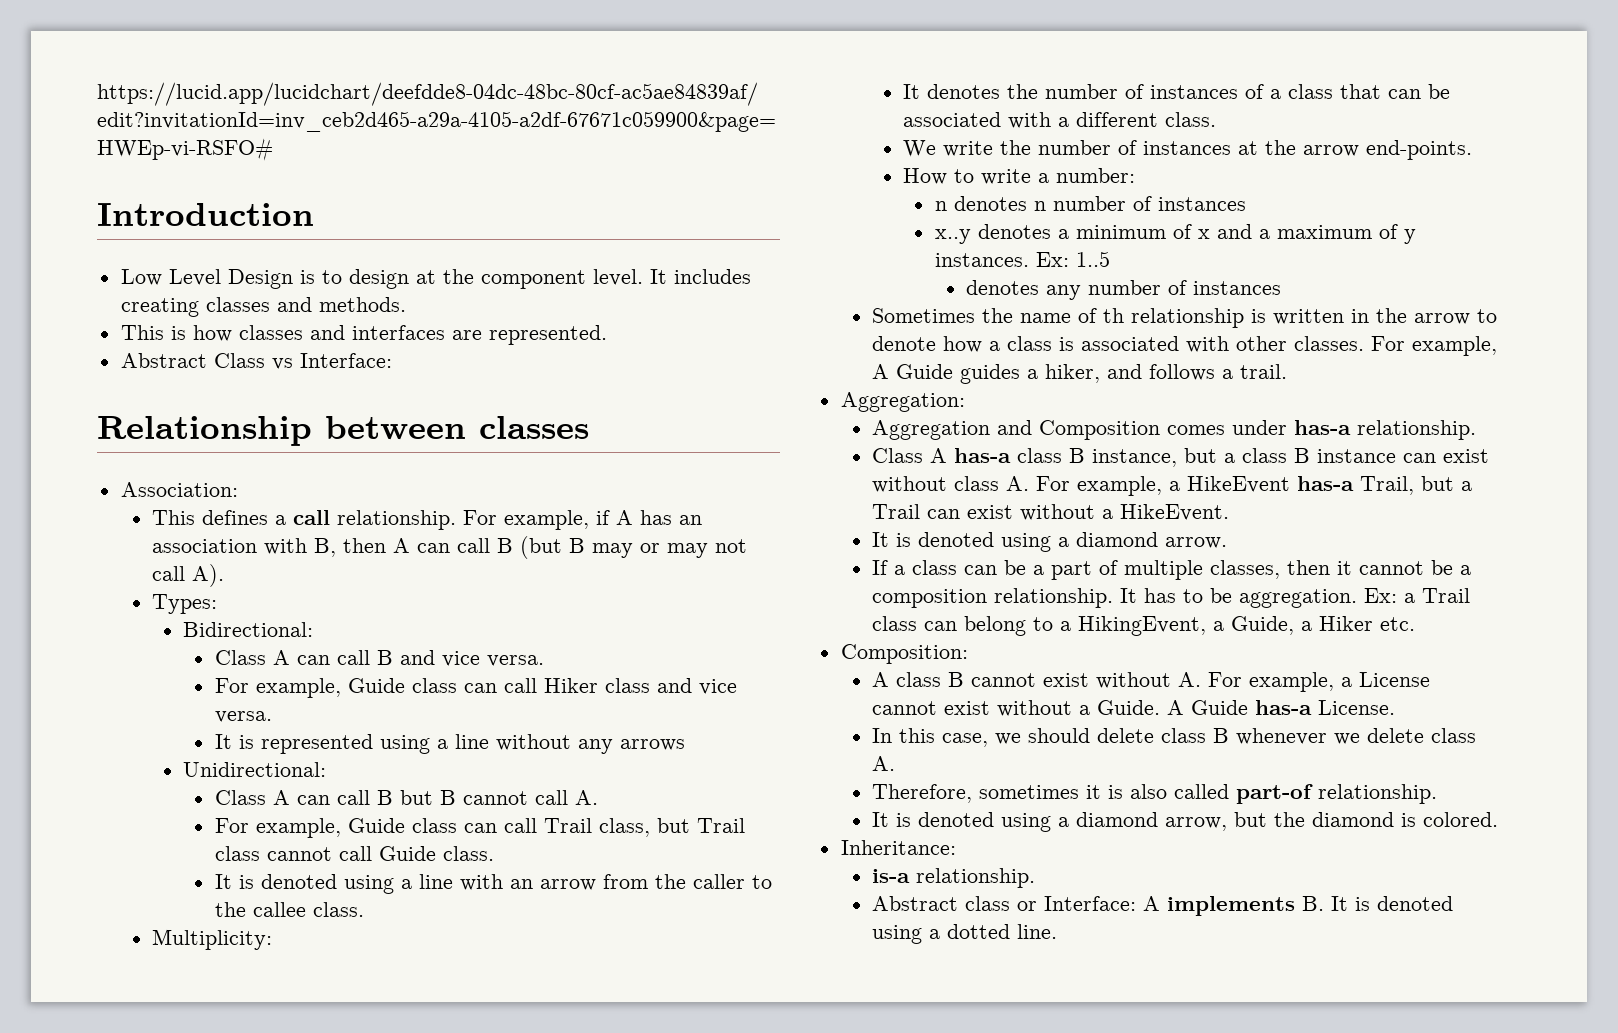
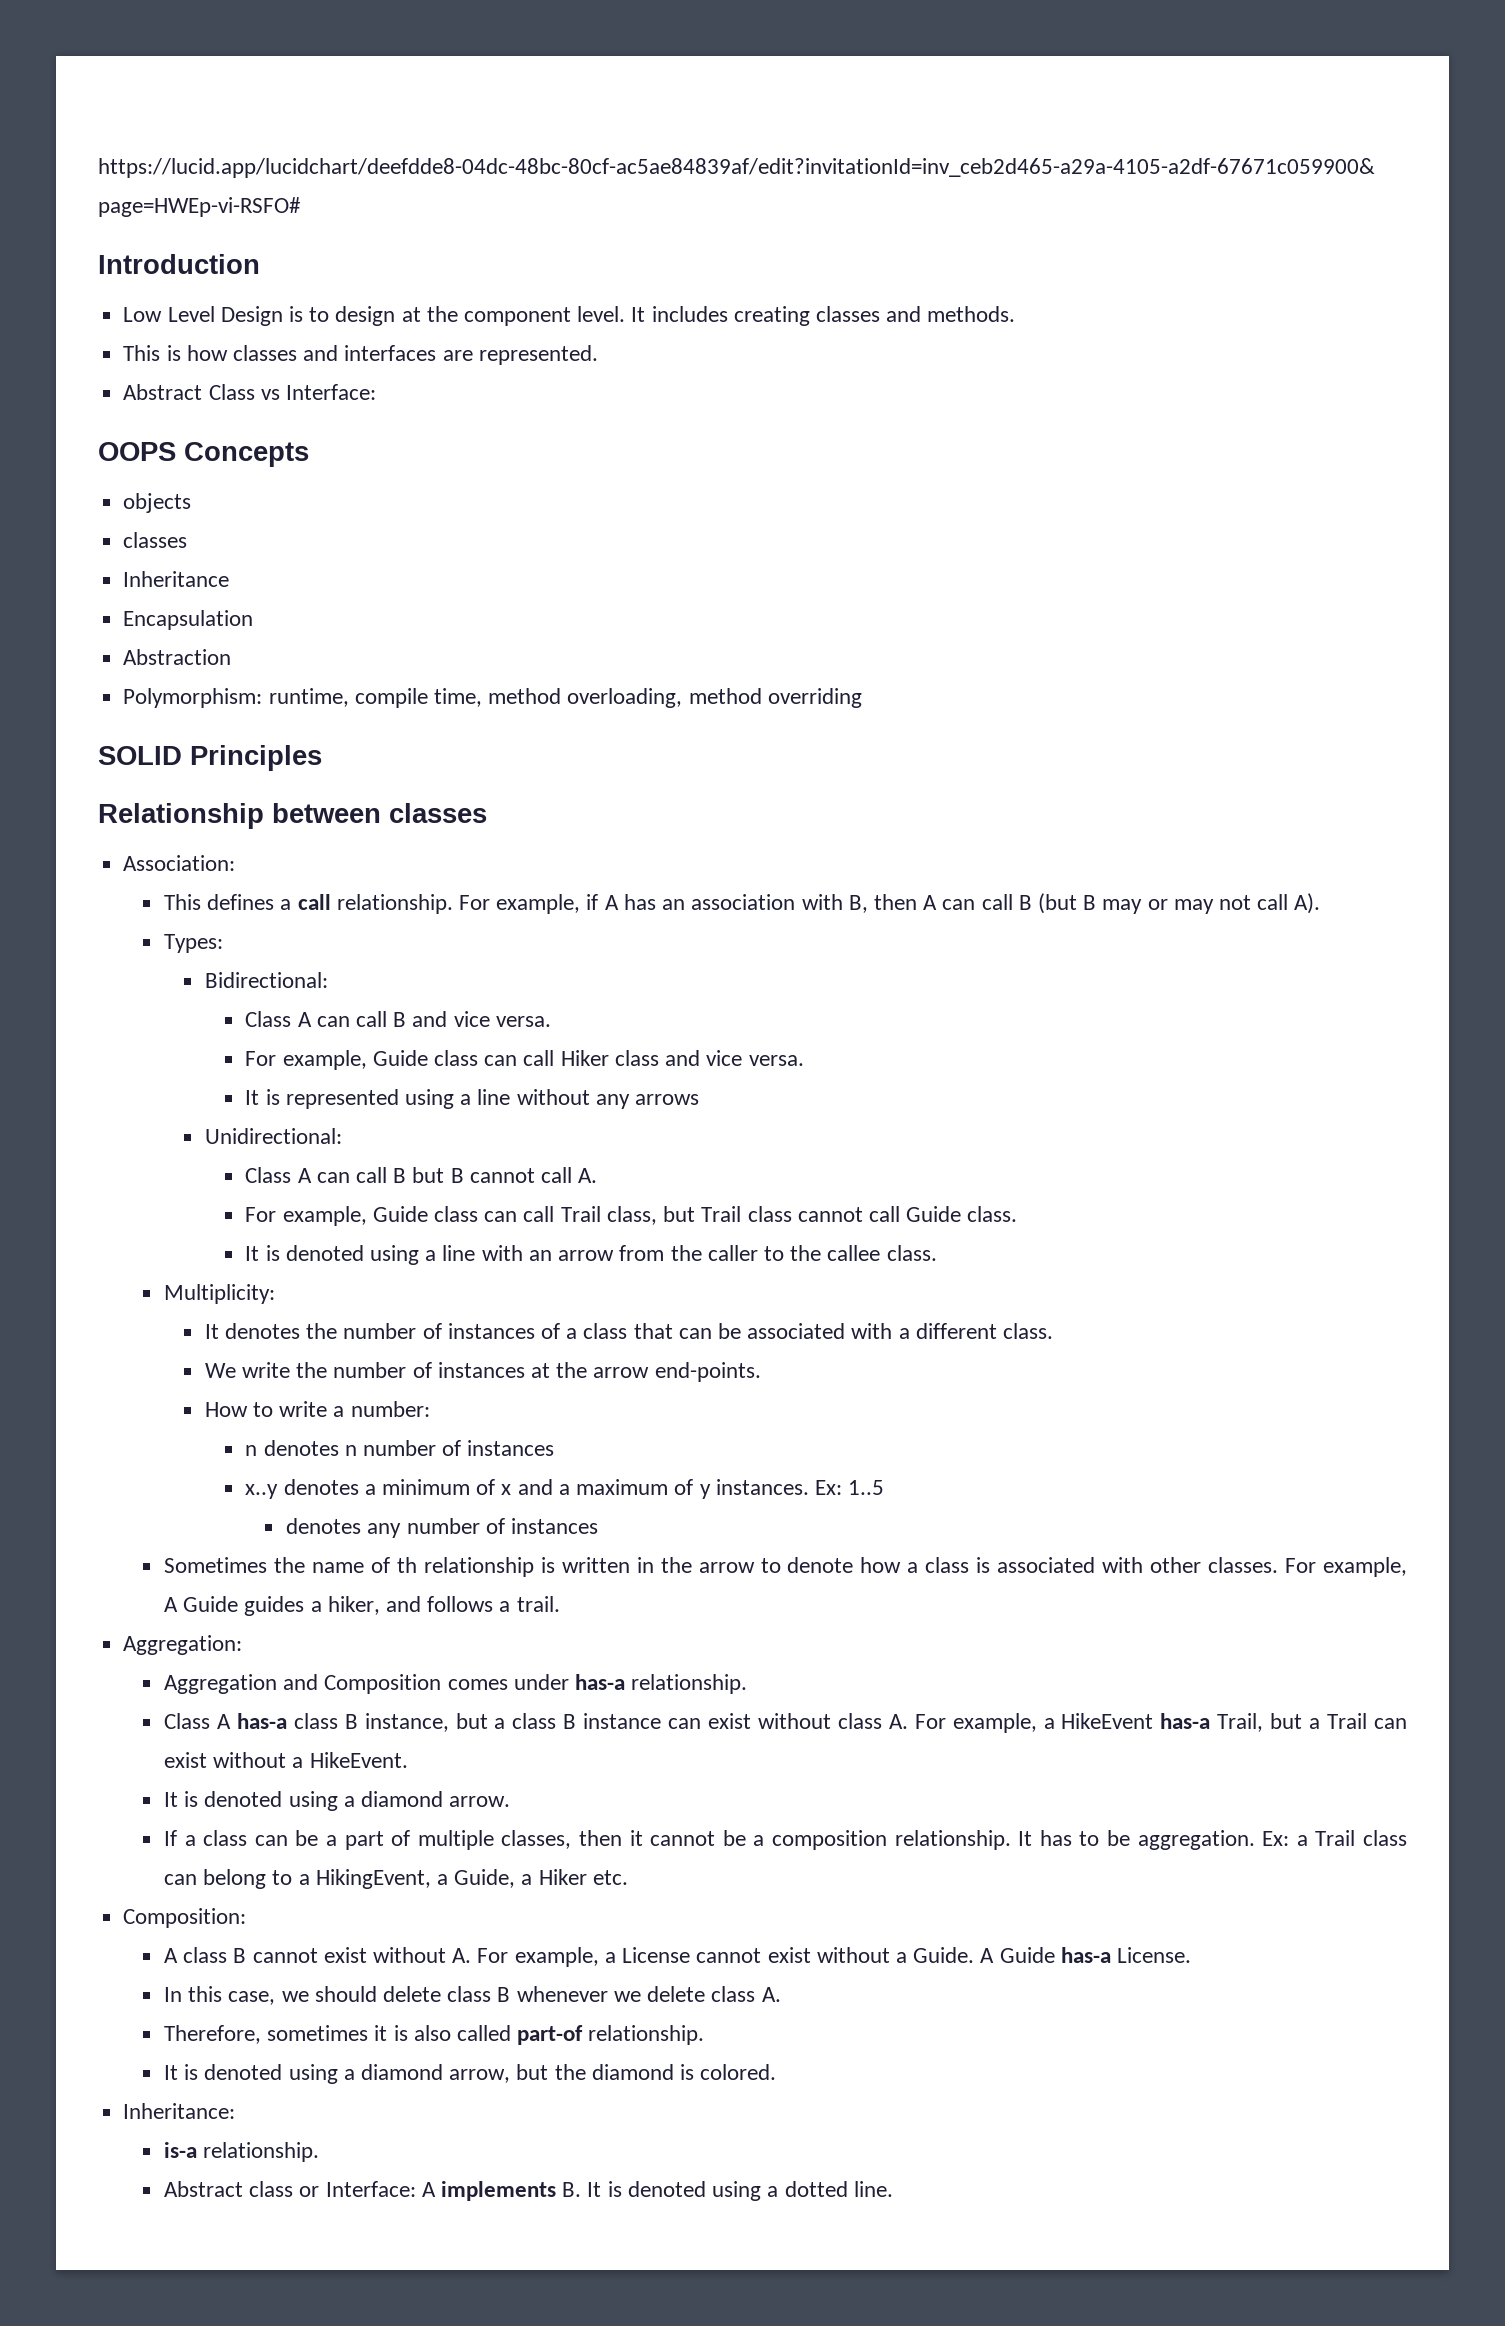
+ OOPS Concepts
+ objects
+ classes
+ Inheritance
+ Encapsulation
+ Abstraction
+ Polymorphism: runtime, compile time, method overloading, method overriding
+ SOLID Principles

